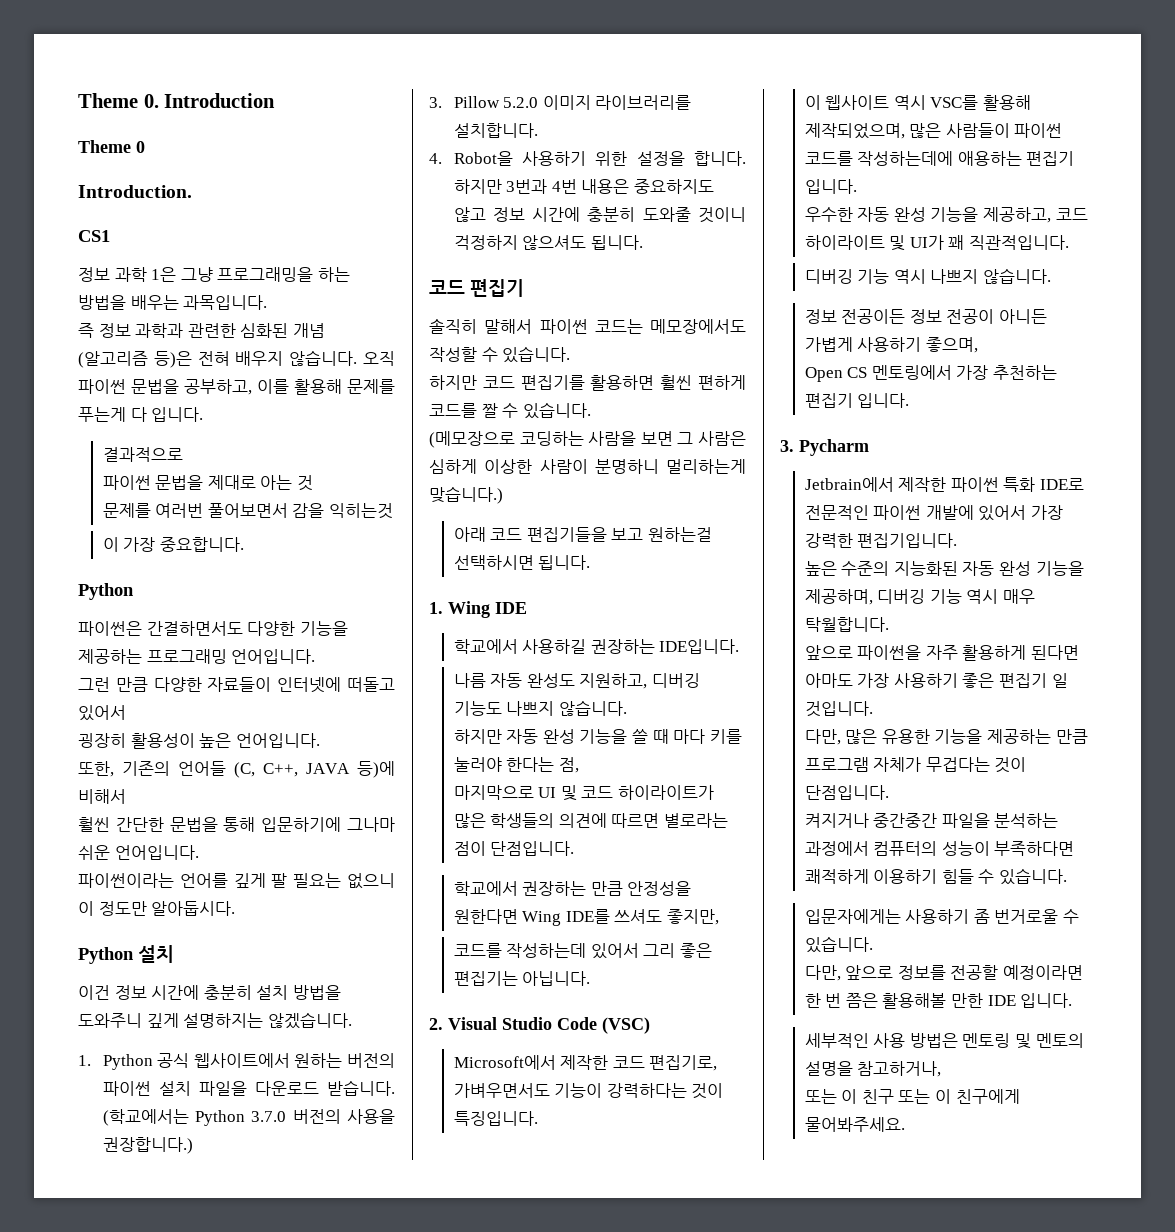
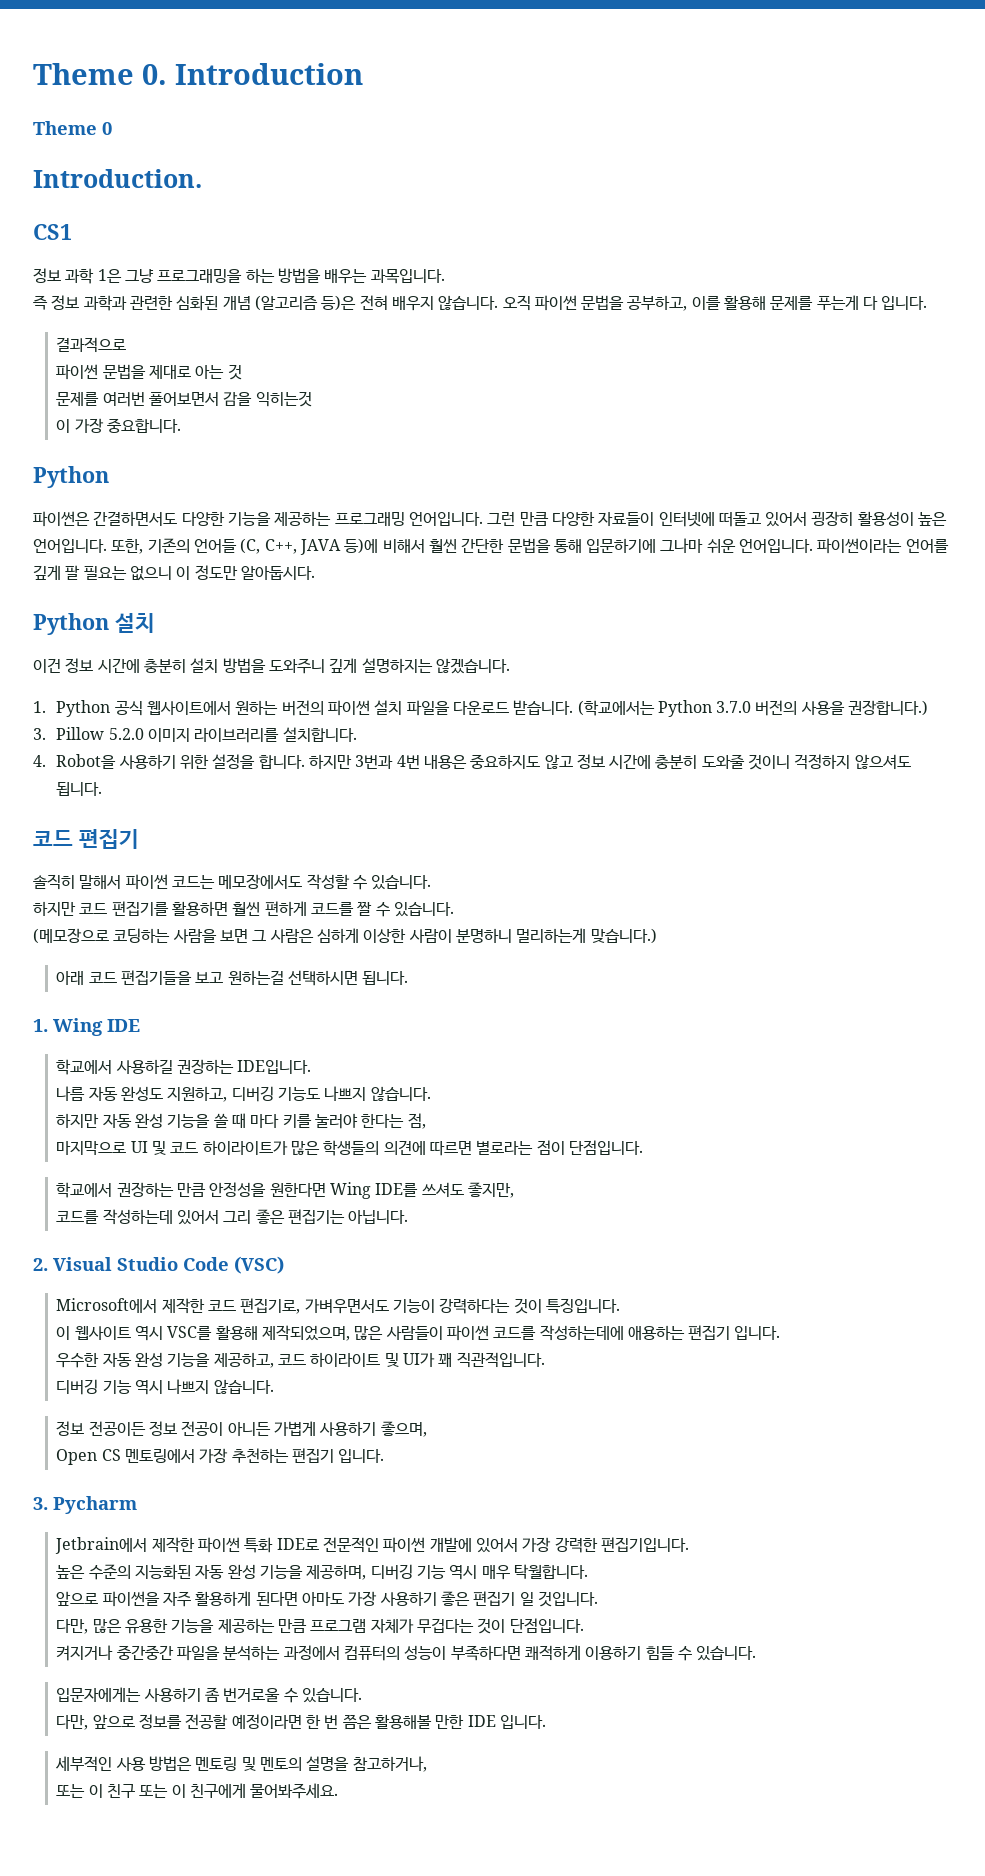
- 파이썬은 간결하면서도 다양한 기능을 제공하는 프로그래밍 언어입니다.
- 그런 만큼 다양한 자료들이 인터넷에 떠돌고 있어서
- 굉장히 활용성이 높은 언어입니다.
- 또한, 기존의 언어들 (C, C++, JAVA 등)에 비해서
- 훨씬 간단한 문법을 통해 입문하기에 그나마 쉬운 언어입니다.
- 파이썬이라는 언어를 깊게 팔 필요는 없으니 이 정도만 알아둡시다.
+ 파이썬은 간결하면서도 다양한 기능을 제공하는 프로그래밍 언어입니다. 그런 만큼 다양한 자료들이 인터넷에 떠돌고 있어서 굉장히 활용성이 높은 언어입니다. 또한, 기존의 언어들 (C, C++, JAVA 등)에 비해서 훨씬 간단한 문법을 통해 입문하기에 그나마 쉬운 언어입니다. 파이썬이라는 언어를 깊게 팔 필요는 없으니 이 정도만 알아둡시다.

